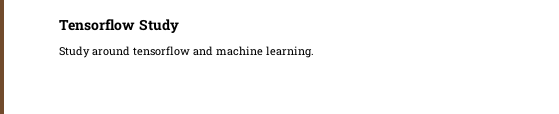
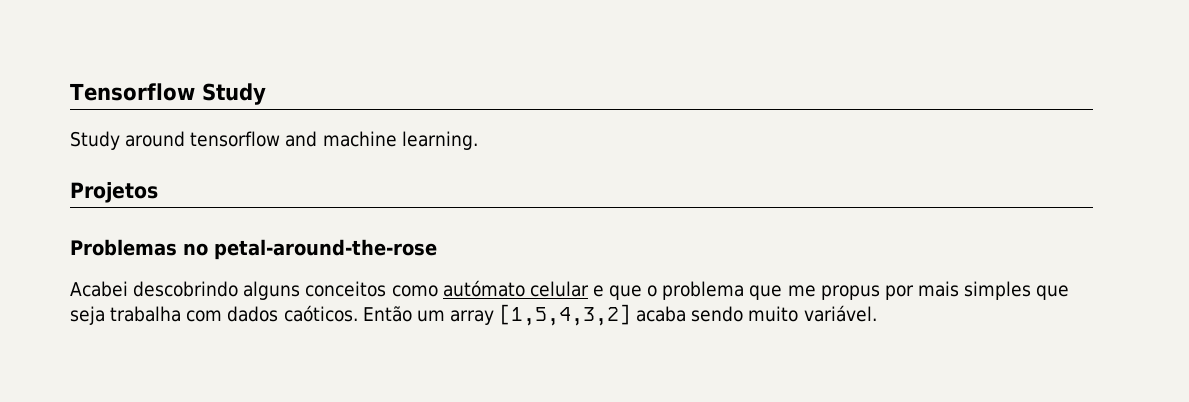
+ Projetos
+ Problemas no petal-around-the-rose
+ Acabei descobrindo alguns conceitos como autómato celular e que o problema que me propus por mais simples que seja trabalha com dados caóticos. Então um array [1,5,4,3,2] acaba sendo muito variável.

